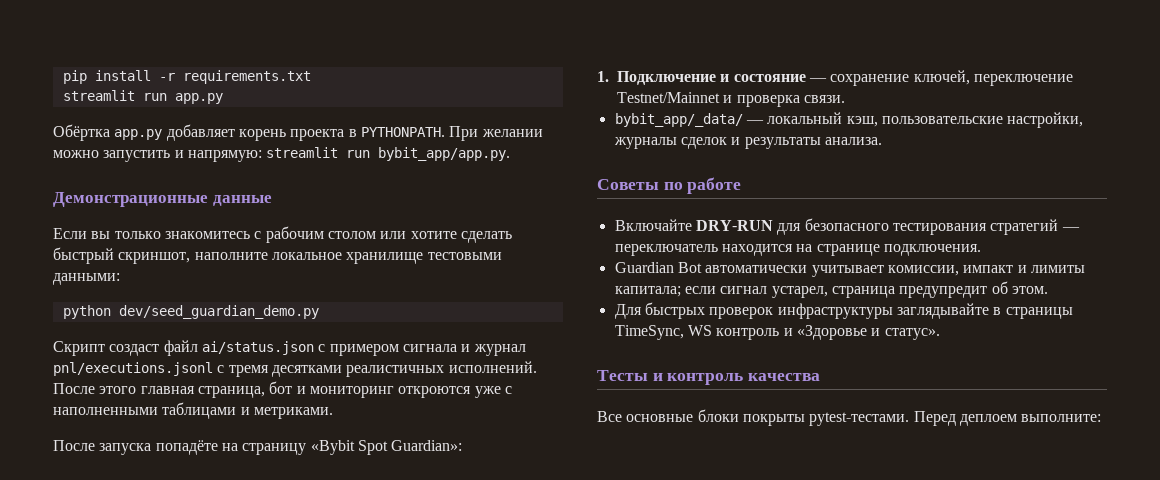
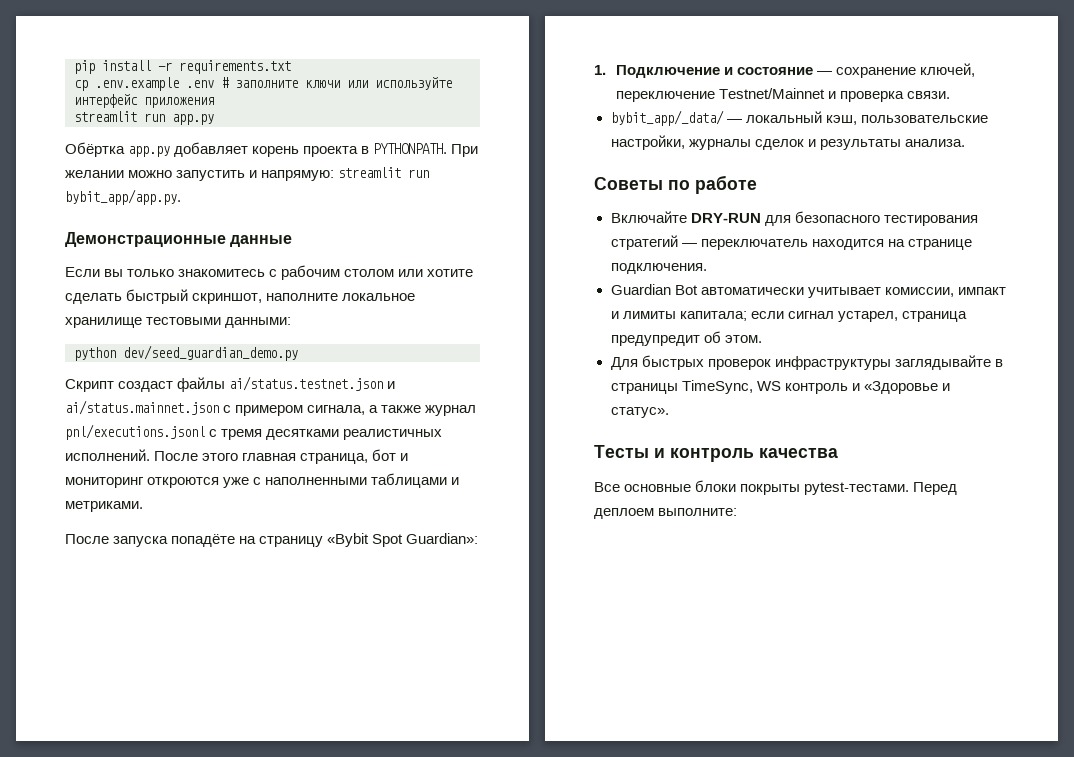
+ cp .env.example .env # заполните ключи или используйте интерфейс приложения
- Скрипт создаст файл ai/status.json с примером сигнала и журнал pnl/executions.jsonl с тремя десятками реалистичных исполнений.
+ Скрипт создаст файлы ai/status.testnet.json и ai/status.mainnet.json с примером сигнала, а также журнал pnl/executions.jsonl с тремя десятками реалистичных исполнений.

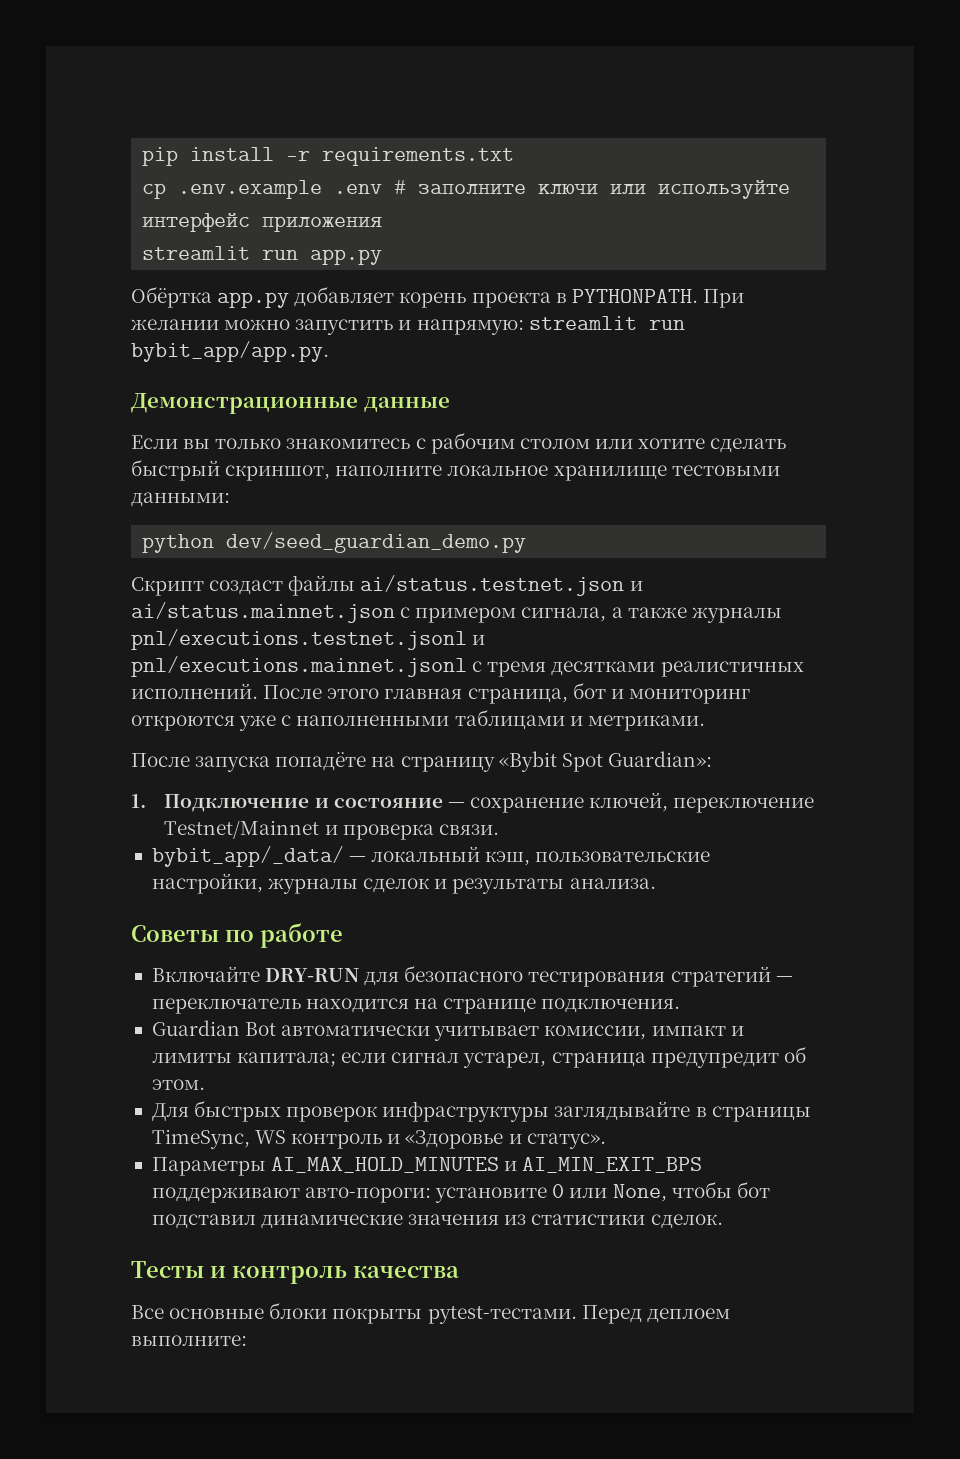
- Скрипт создаст файлы ai/status.testnet.json и ai/status.mainnet.json с примером сигнала, а также журнал pnl/executions.jsonl с тремя десятками реалистичных исполнений.
+ Скрипт создаст файлы ai/status.testnet.json и ai/status.mainnet.json с примером сигнала, а также журналы pnl/executions.testnet.jsonl и pnl/executions.mainnet.jsonl с тремя десятками реалистичных исполнений.
+ Параметры AI_MAX_HOLD_MINUTES и AI_MIN_EXIT_BPS поддерживают авто-пороги: установите 0 или None, чтобы бот подставил динамические значения из статистики сделок.

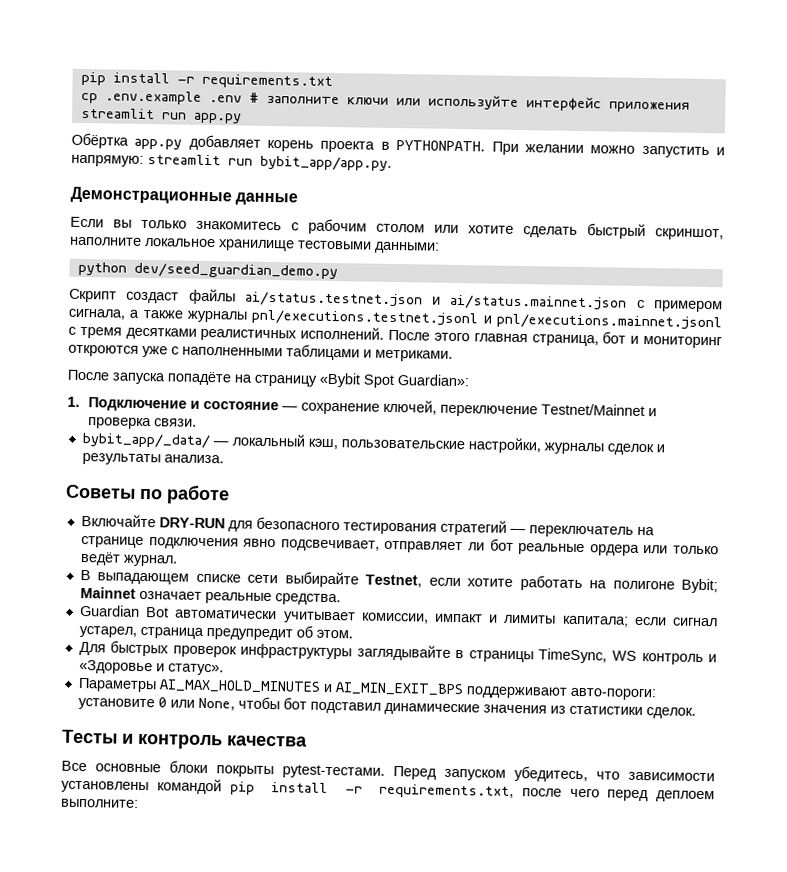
- Включайте DRY-RUN для безопасного тестирования стратегий — переключатель находится на странице подключения.
+ Включайте DRY-RUN для безопасного тестирования стратегий — переключатель на странице подключения явно подсвечивает, отправляет ли бот реальные ордера или только ведёт журнал.
+ В выпадающем списке сети выбирайте Testnet, если хотите работать на полигоне Bybit; Mainnet означает реальные средства.
- Перед деплоем выполните:
+ Перед запуском убедитесь, что зависимости установлены командой pip install -r requirements.txt, после чего перед деплоем выполните:

